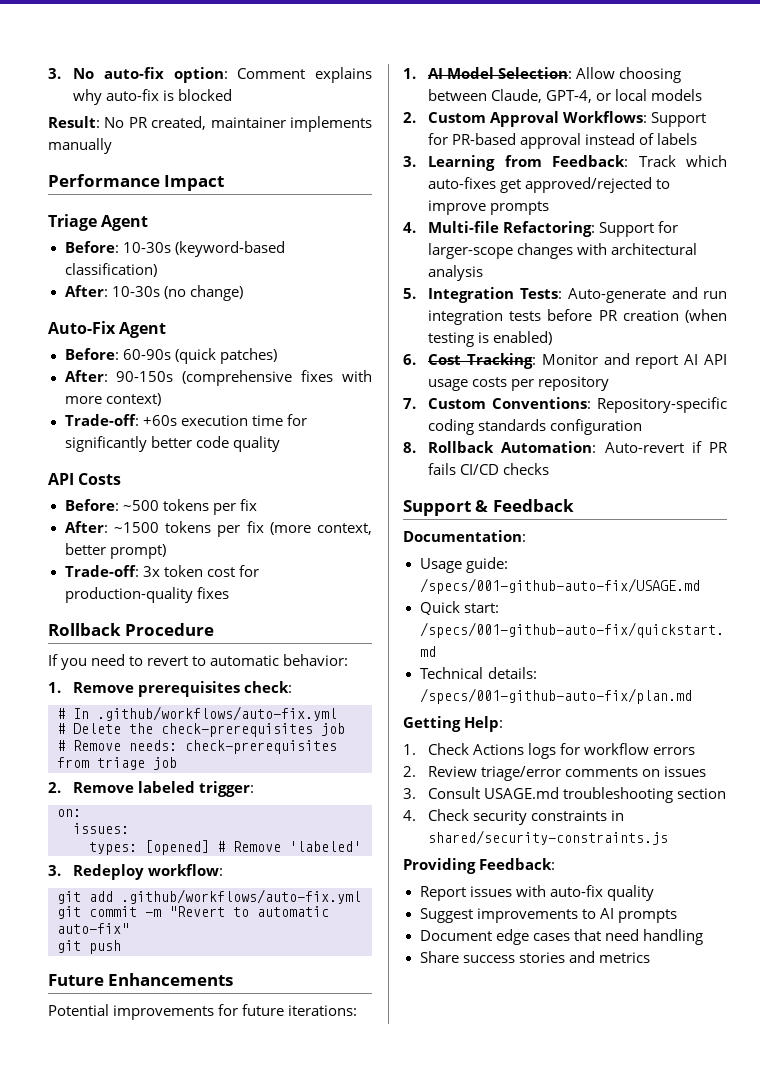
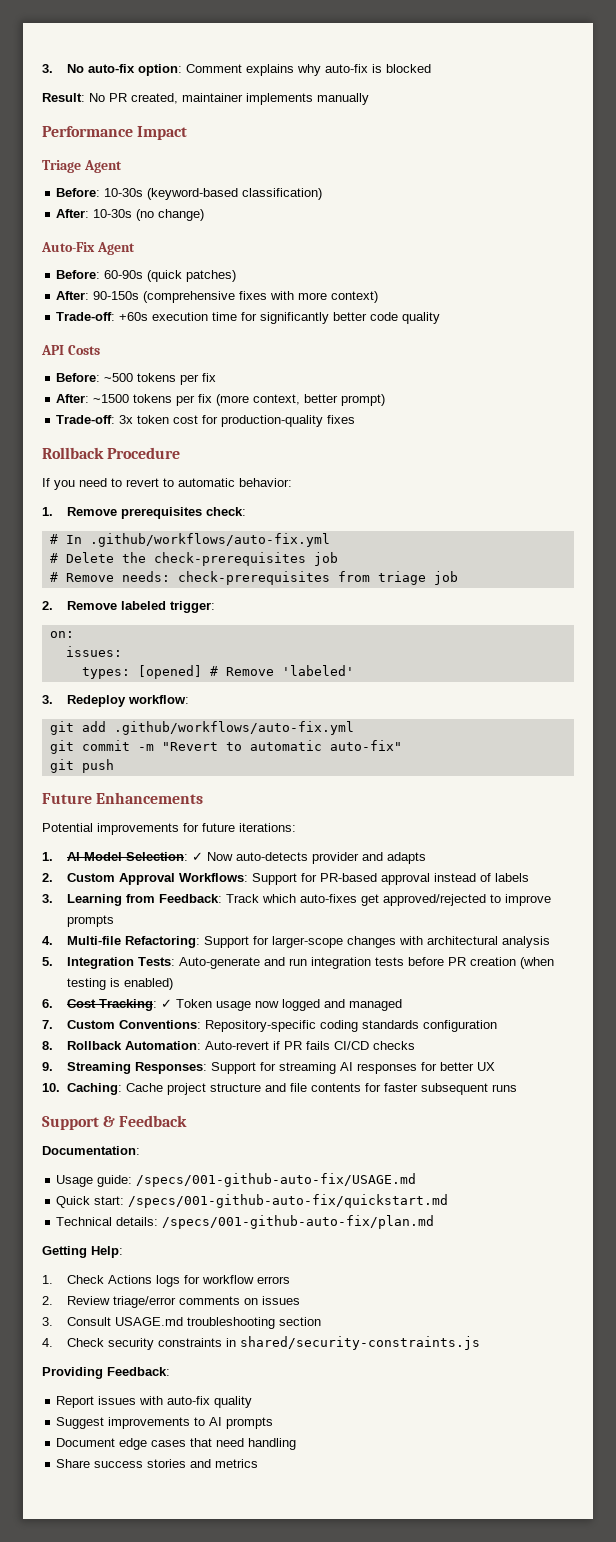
- 1. AI Model Selection: Allow choosing between Claude, GPT-4, or local models
+ 1. AI Model Selection: ✓ Now auto-detects provider and adapts
- 6. Cost Tracking: Monitor and report AI API usage costs per repository
+ 6. Cost Tracking: ✓ Token usage now logged and managed
+ 9. Streaming Responses: Support for streaming AI responses for better UX
+ 10. Caching: Cache project structure and file contents for faster subsequent runs

